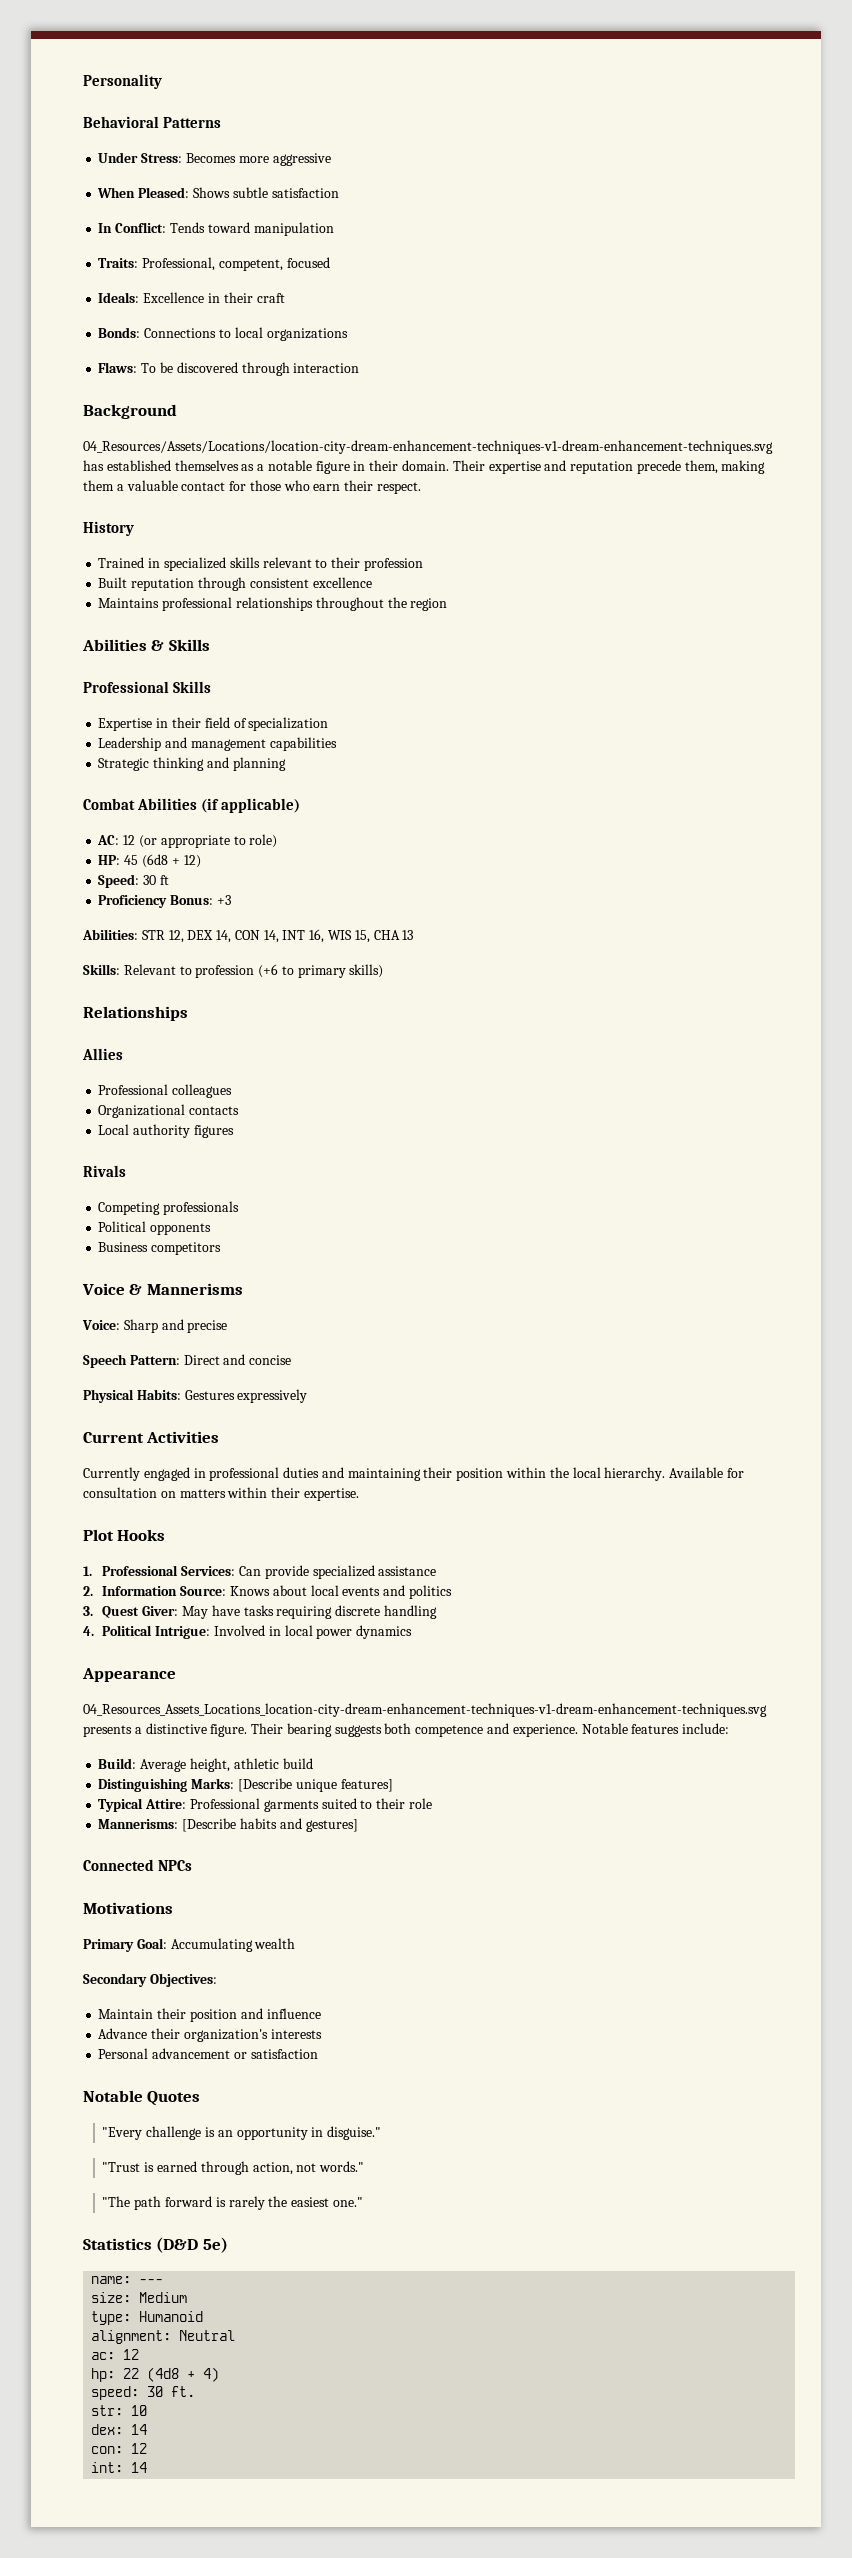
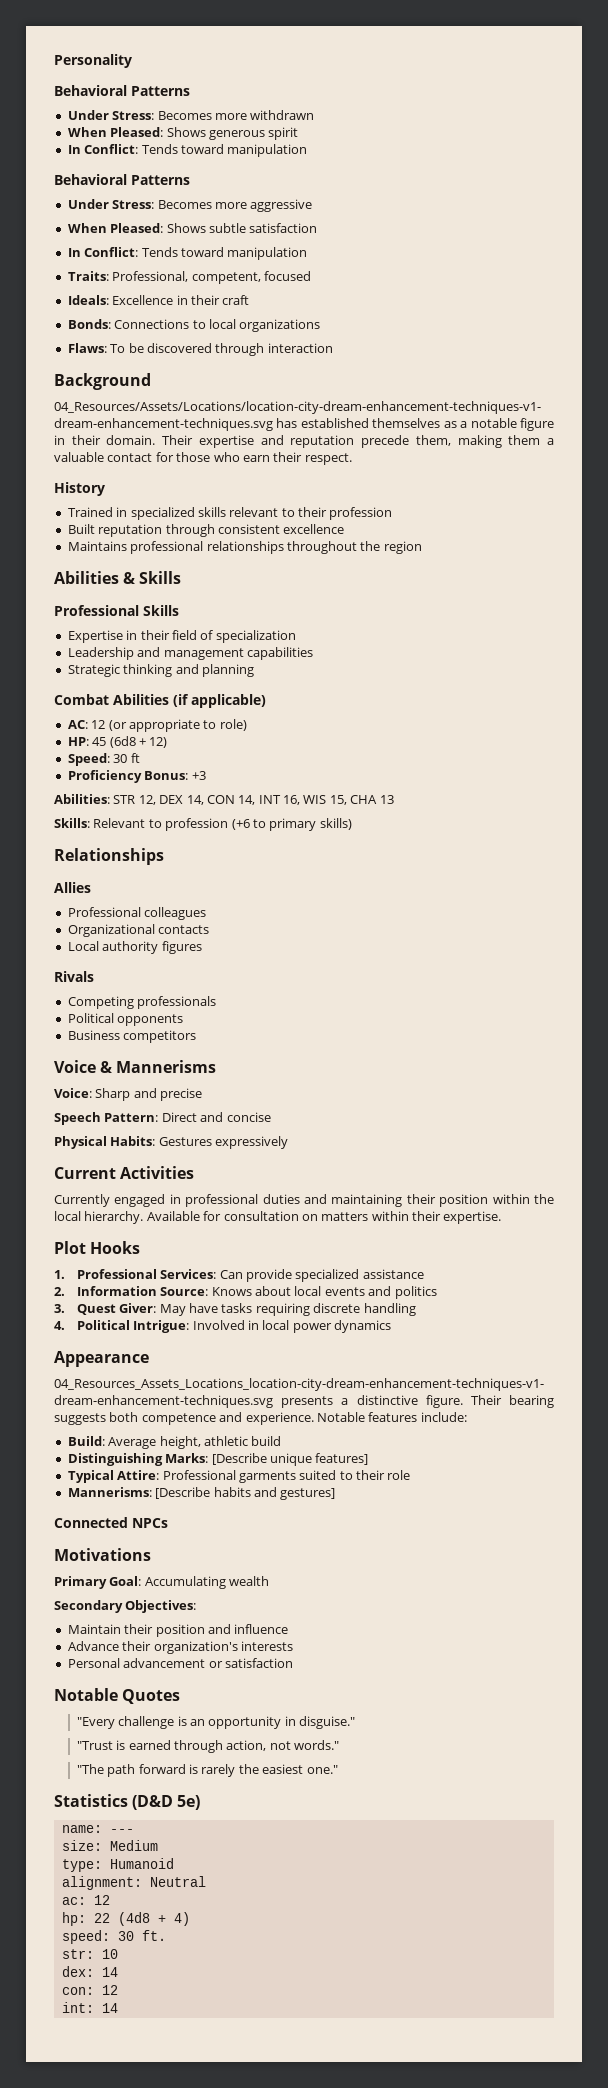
+ Under Stress: Becomes more withdrawn
+ When Pleased: Shows generous spirit
+ In Conflict: Tends toward manipulation
+ Behavioral Patterns

